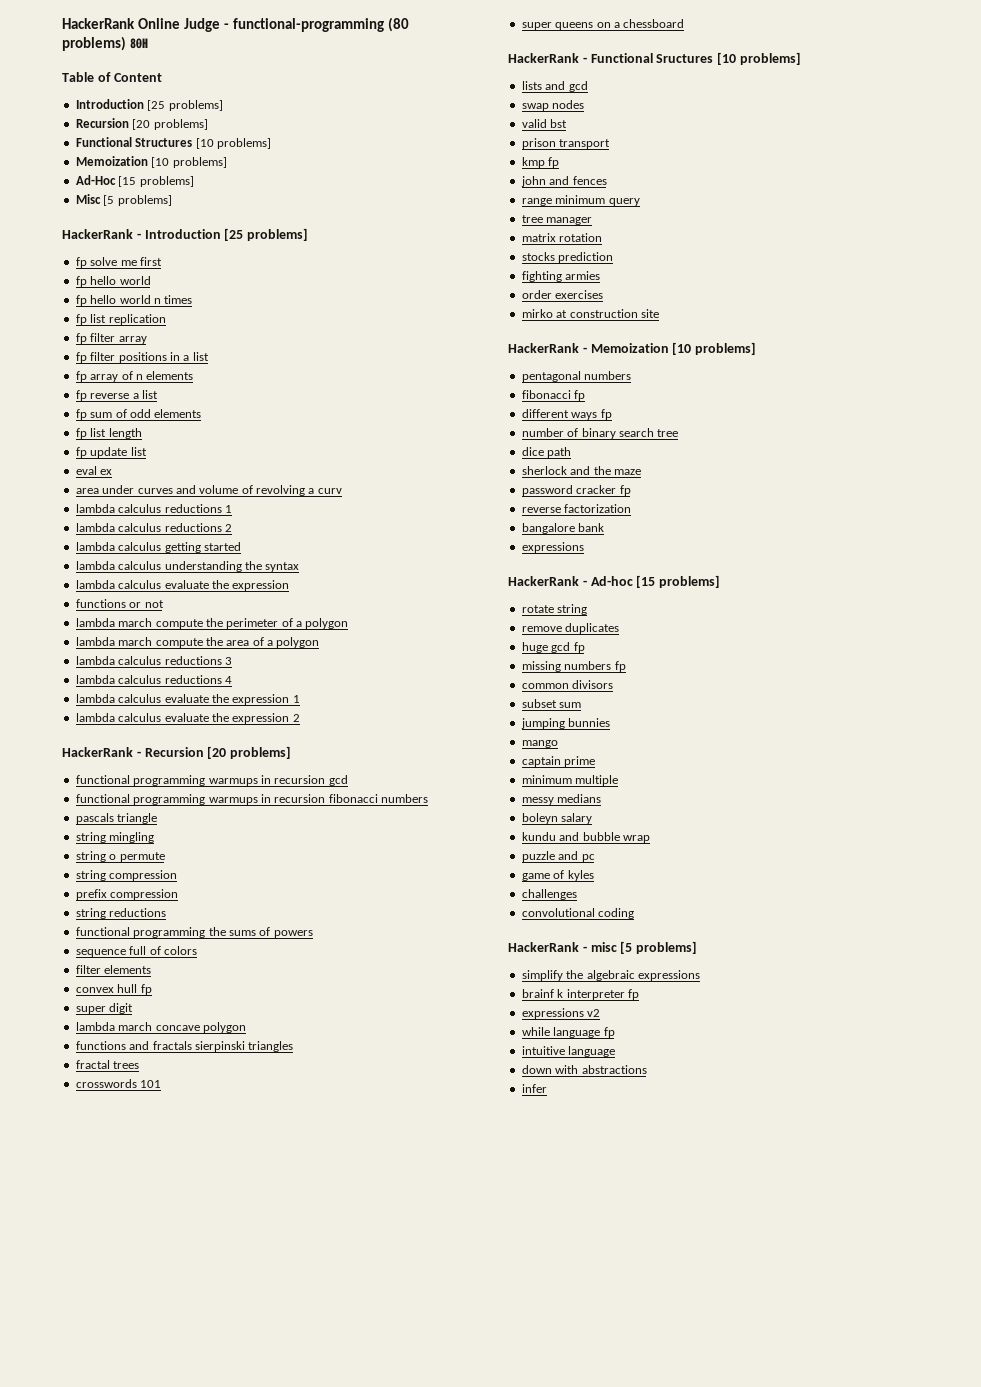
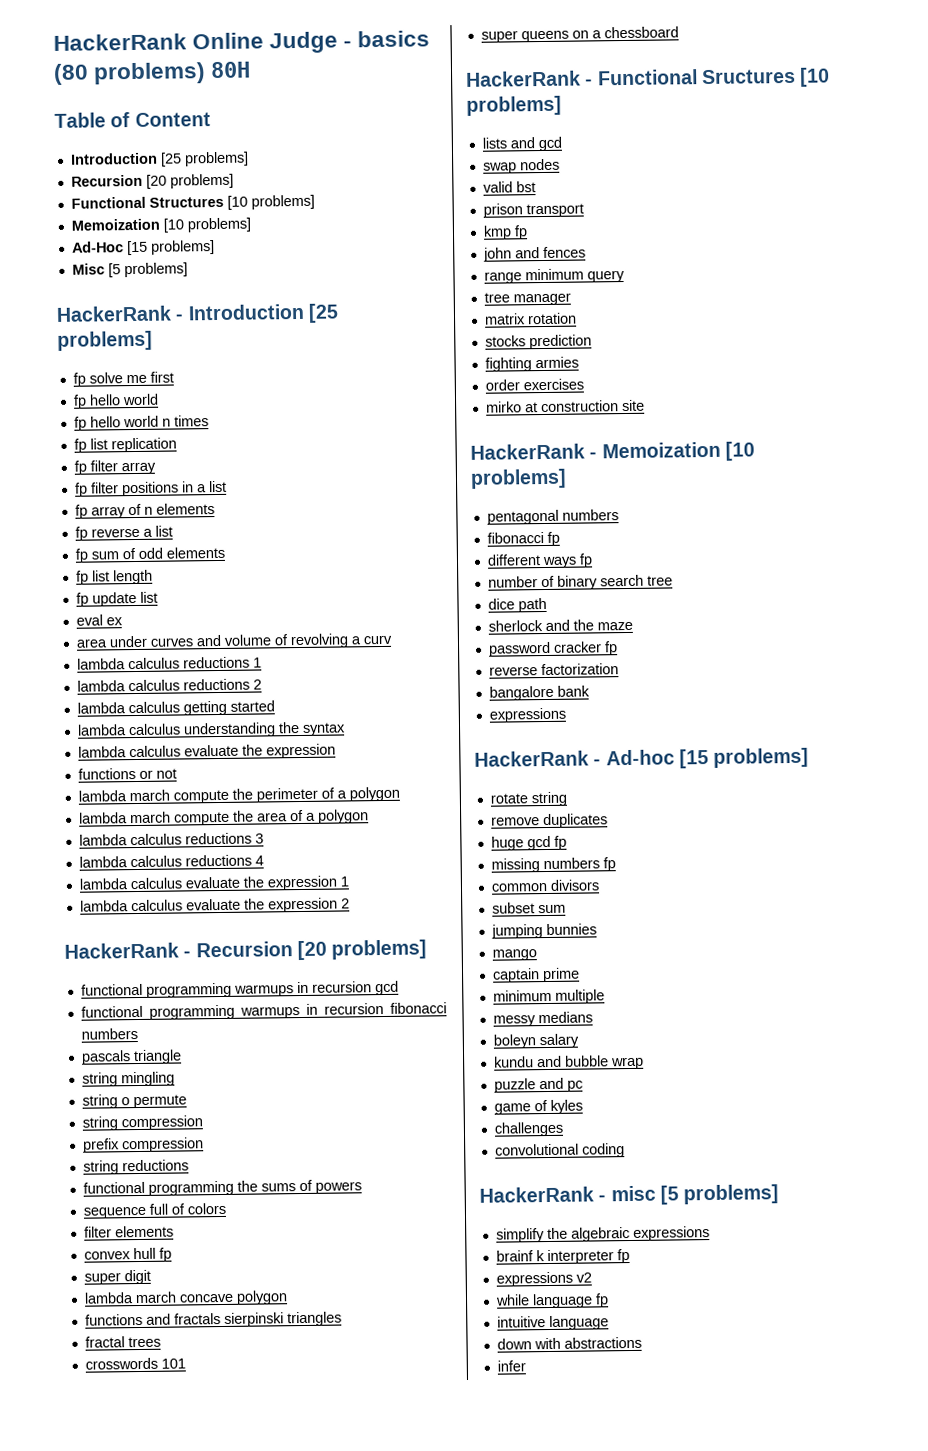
- HackerRank Online Judge - functional-programming (80 problems) 80H
+ HackerRank Online Judge - basics (80 problems) 80H

